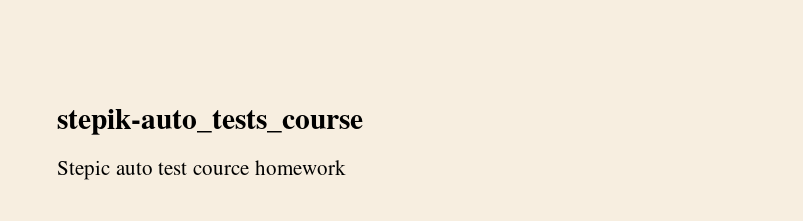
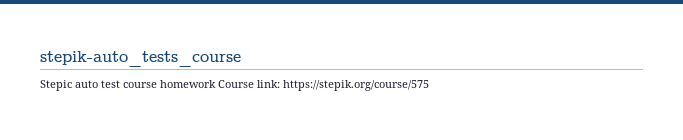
- Stepic auto test cource homework
+ Stepic auto test course homework Course link: https://stepik.org/course/575

